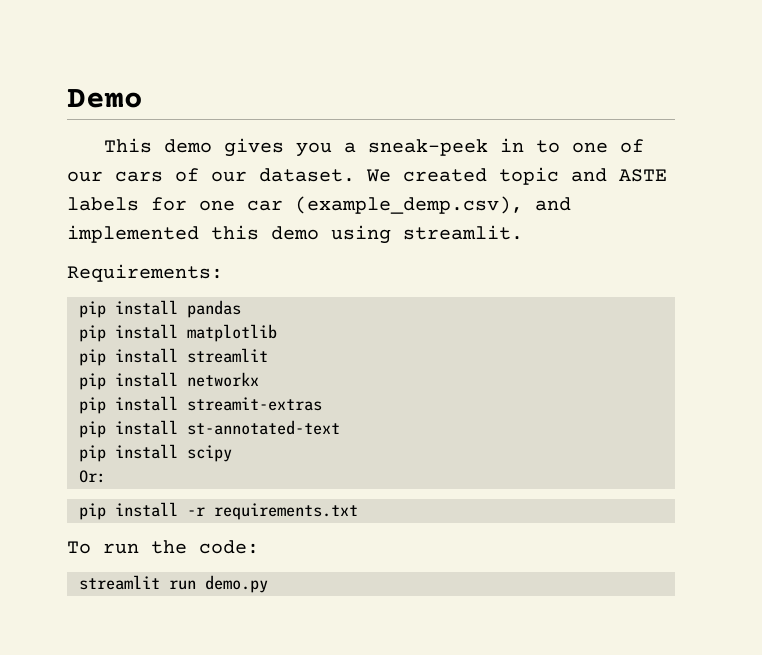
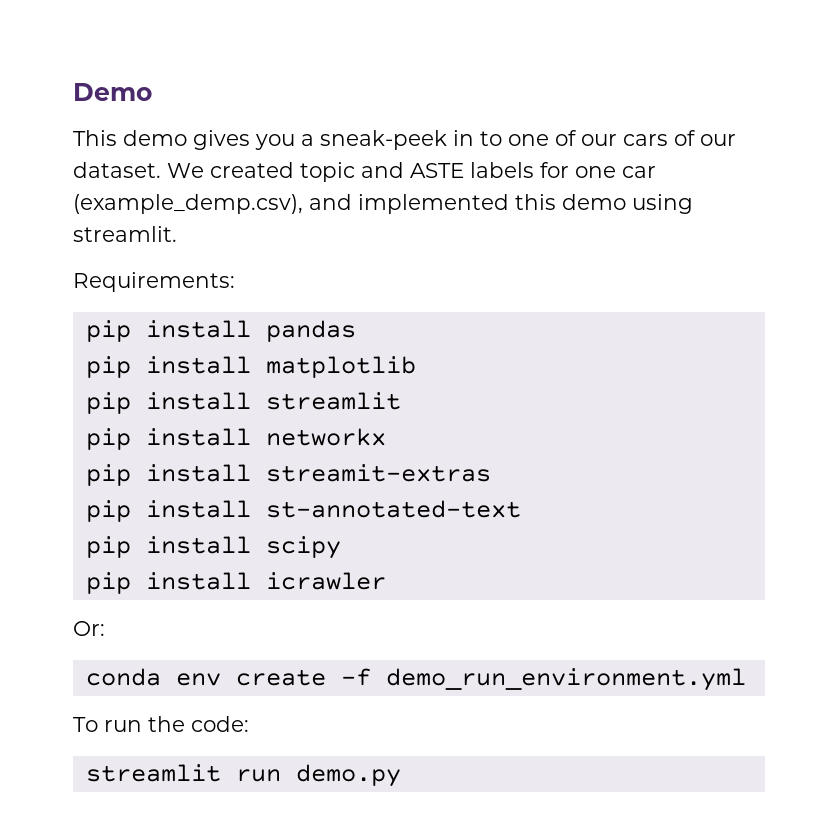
+ pip install icrawler
  Or:
- pip install -r requirements.txt
+ conda env create -f demo_run_environment.yml

